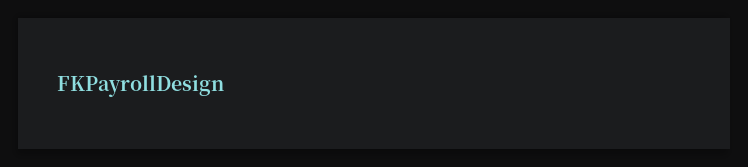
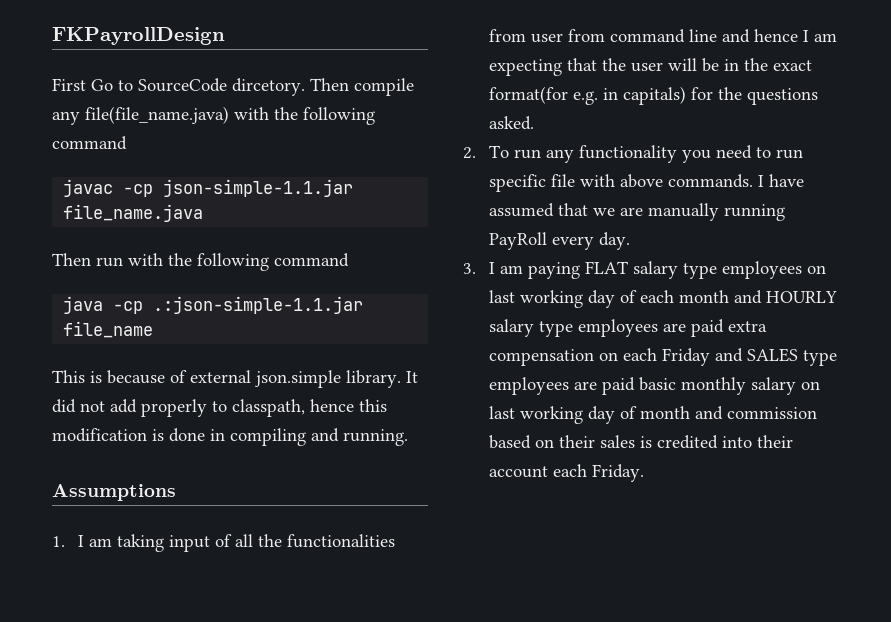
+ First Go to SourceCode dircetory. Then compile any file(file_name.java) with the following command
+ javac -cp json-simple-1.1.jar file_name.java
+ Then run with the following command
+ java -cp .:json-simple-1.1.jar file_name
+ This is because of external json.simple library. It did not add properly to classpath, hence this modification is done in compiling and running.
+ Assumptions
+ 1. I am taking input of all the functionalities from user from command line and hence I am expecting that the user will be in the exact format(for e.g. in capitals) for the questions asked.
+ 2. To run any functionality you need to run specific file with above commands. I have assumed that we are manually running PayRoll every day.
+ 3. I am paying FLAT salary type employees on last working day of each month and HOURLY salary type employees are paid extra compensation on each Friday and SALES type employees are paid basic monthly salary on last working day of month and commission based on their sales is credited into their account each Friday.

